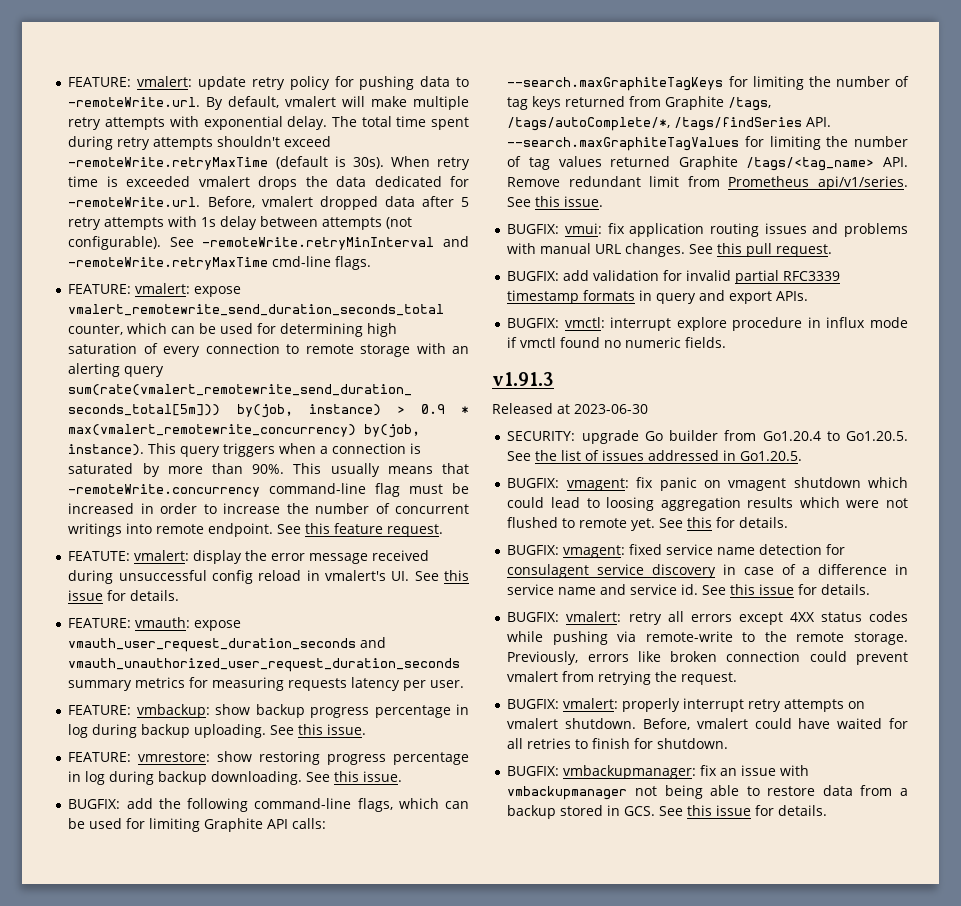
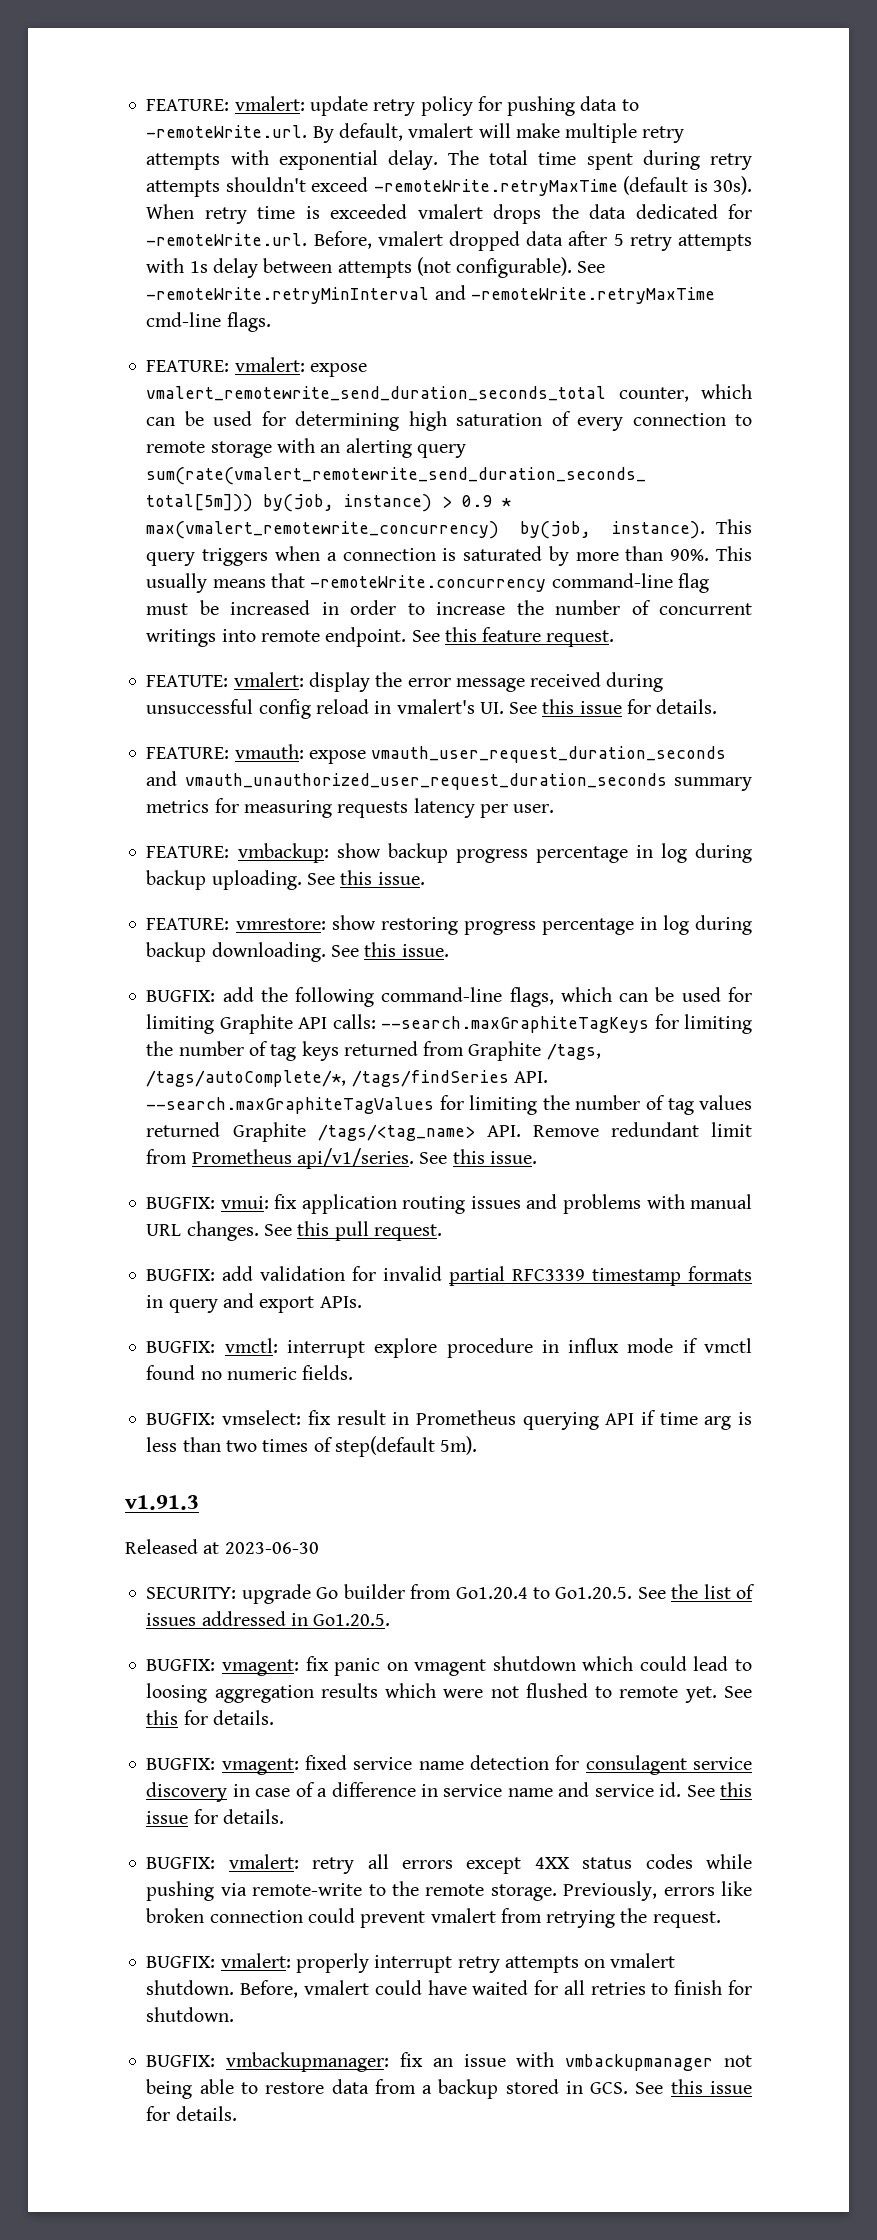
+ BUGFIX: vmselect: fix result in Prometheus querying API if time arg is less than two times of step(default 5m).

